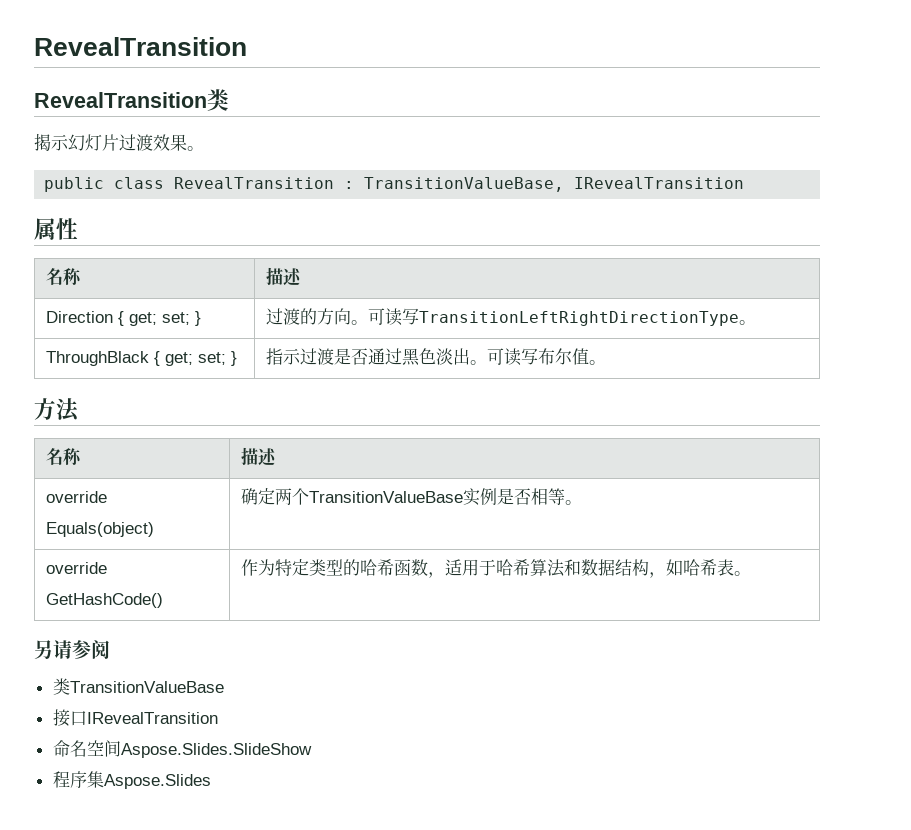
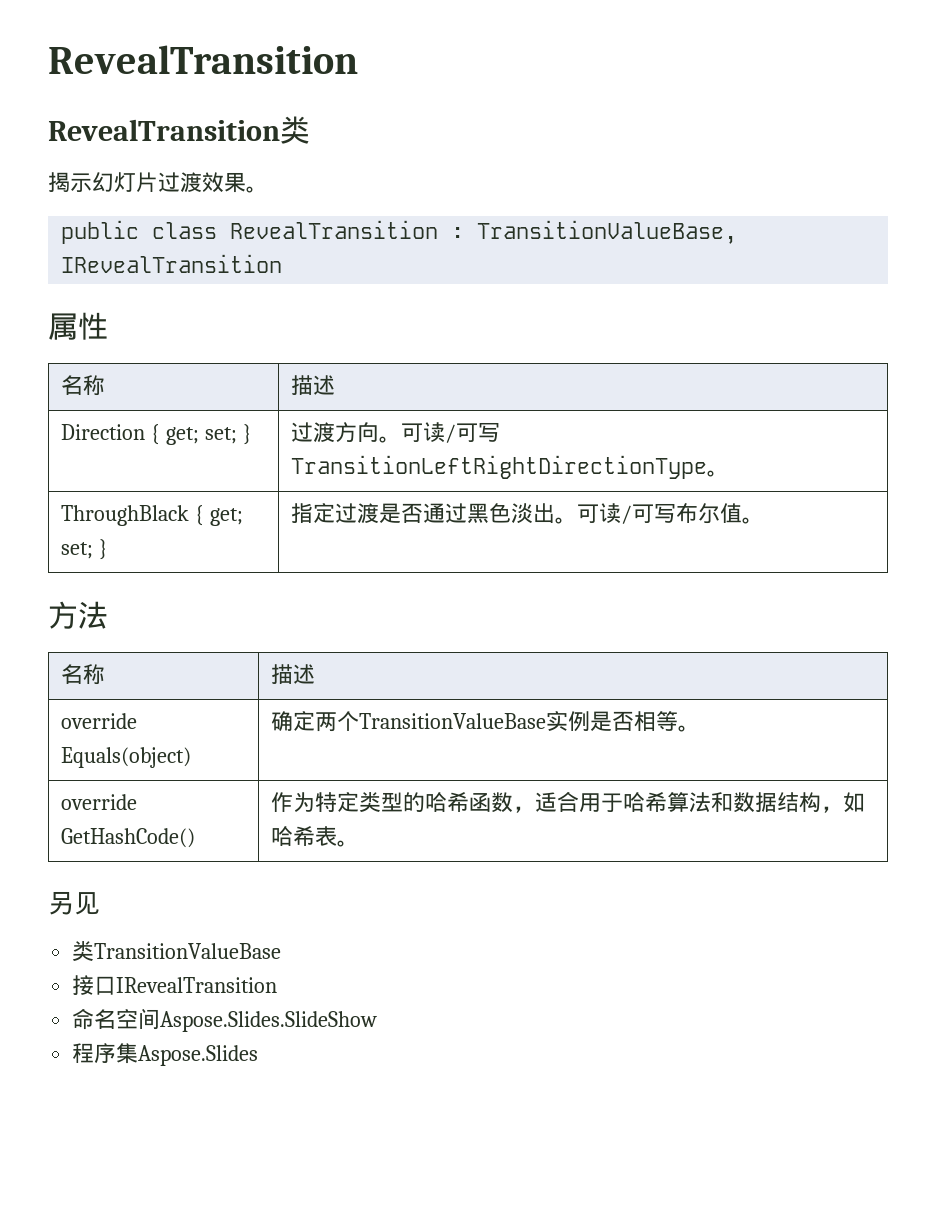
- Direction { get; set; } | 过渡的方向。可读写TransitionLeftRightDirectionType。
+ Direction { get; set; } | 过渡方向。可读/可写TransitionLeftRightDirectionType。
- ThroughBlack { get; set; } | 指示过渡是否通过黑色淡出。可读写布尔值。
+ ThroughBlack { get; set; } | 指定过渡是否通过黑色淡出。可读/可写布尔值。
- override GetHashCode() | 作为特定类型的哈希函数，适用于哈希算法和数据结构，如哈希表。
+ override GetHashCode() | 作为特定类型的哈希函数，适合用于哈希算法和数据结构，如哈希表。
- 另请参阅
+ 另见

